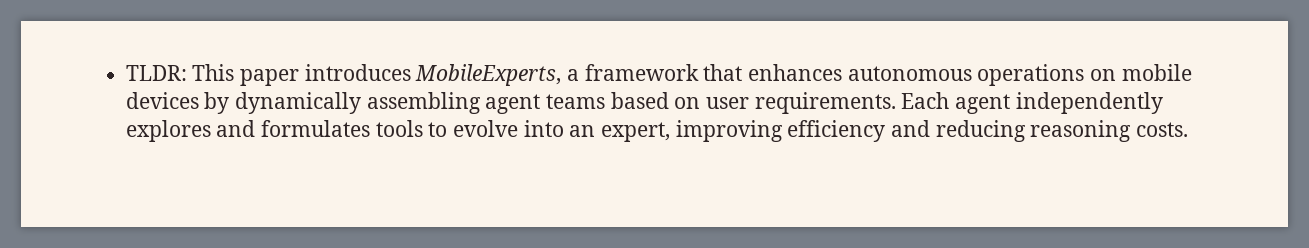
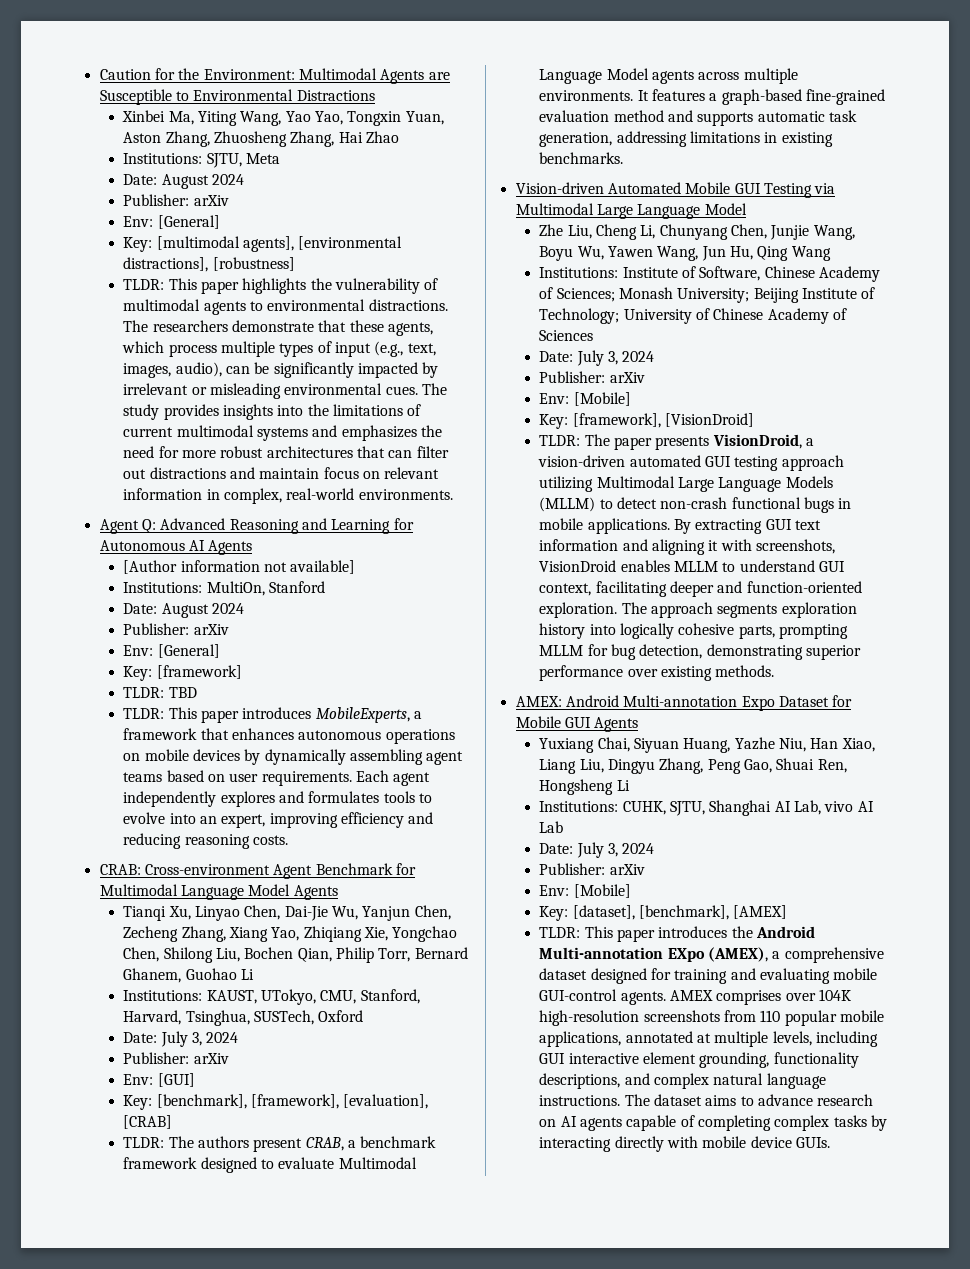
+ Caution for the Environment: Multimodal Agents are Susceptible to Environmental Distractions
+ Xinbei Ma, Yiting Wang, Yao Yao, Tongxin Yuan, Aston Zhang, Zhuosheng Zhang, Hai Zhao
+ Institutions: SJTU, Meta
+ Date: August 2024
+ Publisher: arXiv
+ Env: [General]
+ Key: [multimodal agents], [environmental distractions], [robustness]
+ TLDR: This paper highlights the vulnerability of multimodal agents to environmental distractions. The researchers demonstrate that these agents, which process multiple types of input (e.g., text, images, audio), can be significantly impacted by irrelevant or misleading environmental cues. The study provides insights into the limitations of current multimodal systems and emphasizes the need for more robust architectures that can filter out distractions and maintain focus on relevant information in complex, real-world environments.
+ Agent Q: Advanced Reasoning and Learning for Autonomous AI Agents
+ [Author information not available]
+ Institutions: MultiOn, Stanford
+ Date: August 2024
+ Publisher: arXiv
+ Env: [General]
+ Key: [framework]
+ TLDR: TBD
+ CRAB: Cross-environment Agent Benchmark for Multimodal Language Model Agents
+ Tianqi Xu, Linyao Chen, Dai-Jie Wu, Yanjun Chen, Zecheng Zhang, Xiang Yao, Zhiqiang Xie, Yongchao Chen, Shilong Liu, Bochen Qian, Philip Torr, Bernard Ghanem, Guohao Li
+ Institutions: KAUST, UTokyo, CMU, Stanford, Harvard, Tsinghua, SUSTech, Oxford
+ Date: July 3, 2024
+ Publisher: arXiv
+ Env: [GUI]
+ Key: [benchmark], [framework], [evaluation], [CRAB]
+ TLDR: The authors present CRAB, a benchmark framework designed to evaluate Multimodal Language Model agents across multiple environments. It features a graph-based fine-grained evaluation method and supports automatic task generation, addressing limitations in existing benchmarks.
+ Vision-driven Automated Mobile GUI Testing via Multimodal Large Language Model
+ Zhe Liu, Cheng Li, Chunyang Chen, Junjie Wang, Boyu Wu, Yawen Wang, Jun Hu, Qing Wang
+ Institutions: Institute of Software, Chinese Academy of Sciences; Monash University; Beijing Institute of Technology; University of Chinese Academy of Sciences
+ Date: July 3, 2024
+ Publisher: arXiv
+ Env: [Mobile]
+ Key: [framework], [VisionDroid]
+ TLDR: The paper presents VisionDroid, a vision-driven automated GUI testing approach utilizing Multimodal Large Language Models (MLLM) to detect non-crash functional bugs in mobile applications. By extracting GUI text information and aligning it with screenshots, VisionDroid enables MLLM to understand GUI context, facilitating deeper and function-oriented exploration. The approach segments exploration history into logically cohesive parts, prompting MLLM for bug detection, demonstrating superior performance over existing methods.
+ AMEX: Android Multi-annotation Expo Dataset for Mobile GUI Agents
+ Yuxiang Chai, Siyuan Huang, Yazhe Niu, Han Xiao, Liang Liu, Dingyu Zhang, Peng Gao, Shuai Ren, Hongsheng Li
+ Institutions: CUHK, SJTU, Shanghai AI Lab, vivo AI Lab
+ Date: July 3, 2024
+ Publisher: arXiv
+ Env: [Mobile]
+ Key: [dataset], [benchmark], [AMEX]
+ TLDR: This paper introduces the Android Multi-annotation EXpo (AMEX), a comprehensive dataset designed for training and evaluating mobile GUI-control agents. AMEX comprises over 104K high-resolution screenshots from 110 popular mobile applications, annotated at multiple levels, including GUI interactive element grounding, functionality descriptions, and complex natural language instructions. The dataset aims to advance research on AI agents capable of completing complex tasks by interacting directly with mobile device GUIs.

